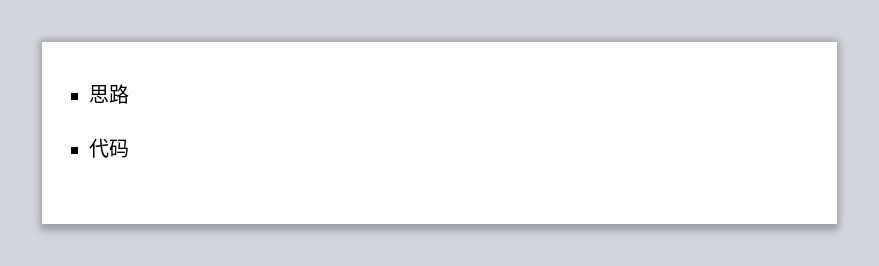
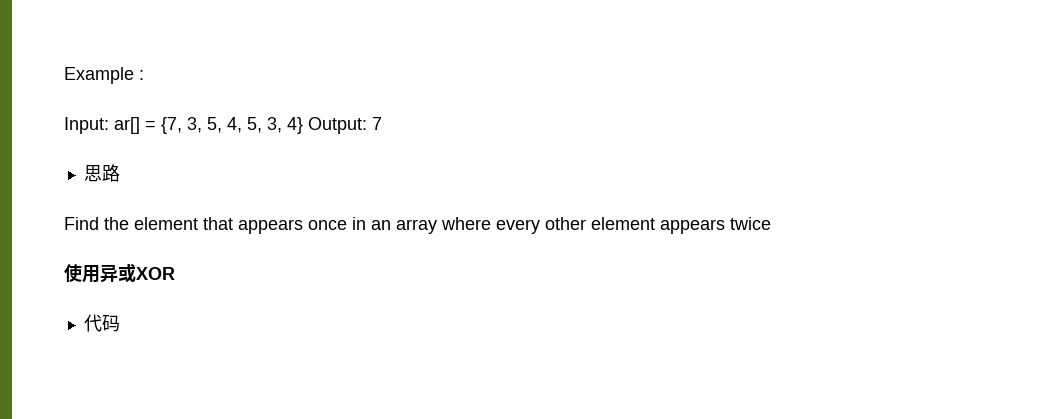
+ Example :
+ Input: ar[] = {7, 3, 5, 4, 5, 3, 4} Output: 7
  思路
+ Find the element that appears once in an array where every other element appears twice
+ 使用异或XOR

